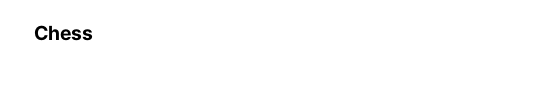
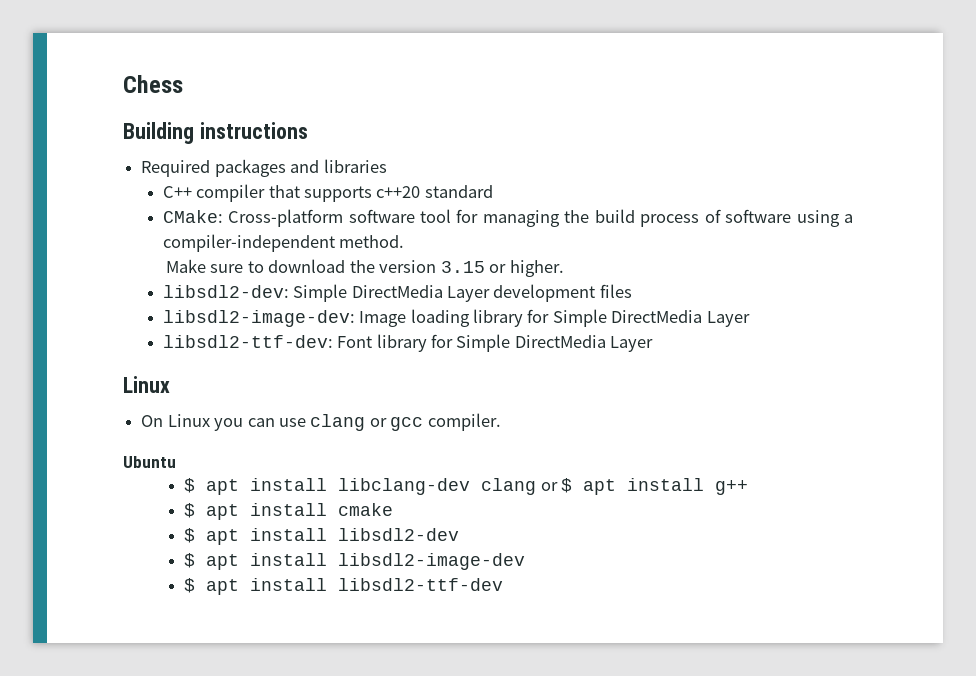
+ Building instructions
+ Required packages and libraries
+ C++ compiler that supports c++20 standard
+ CMake: Cross-platform software tool for managing the build process of software using a compiler-independent method.
+ Make sure to download the version 3.15 or higher.
+ libsdl2-dev: Simple DirectMedia Layer development files
+ libsdl2-image-dev: Image loading library for Simple DirectMedia Layer
+ libsdl2-ttf-dev: Font library for Simple DirectMedia Layer
+ Linux
+ On Linux you can use clang or gcc compiler.
+ Ubuntu
+ $ apt install libclang-dev clang or $ apt install g++
+ $ apt install cmake
+ $ apt install libsdl2-dev
+ $ apt install libsdl2-image-dev
+ $ apt install libsdl2-ttf-dev

